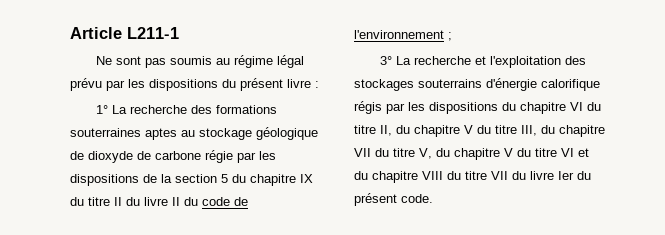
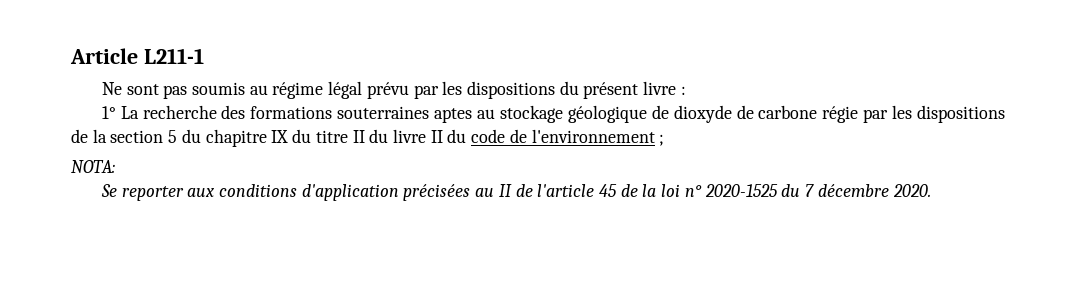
- 3° La recherche et l'exploitation des stockages souterrains d'énergie calorifique régis par les dispositions du chapitre VI du titre II, du chapitre V du titre III, du chapitre VII du titre V, du chapitre V du titre VI et du chapitre VIII du titre VII du livre Ier du présent code.
+ NOTA:
+ Se reporter aux conditions d'application précisées au II de l'article 45 de la loi n° 2020-1525 du 7 décembre 2020.

